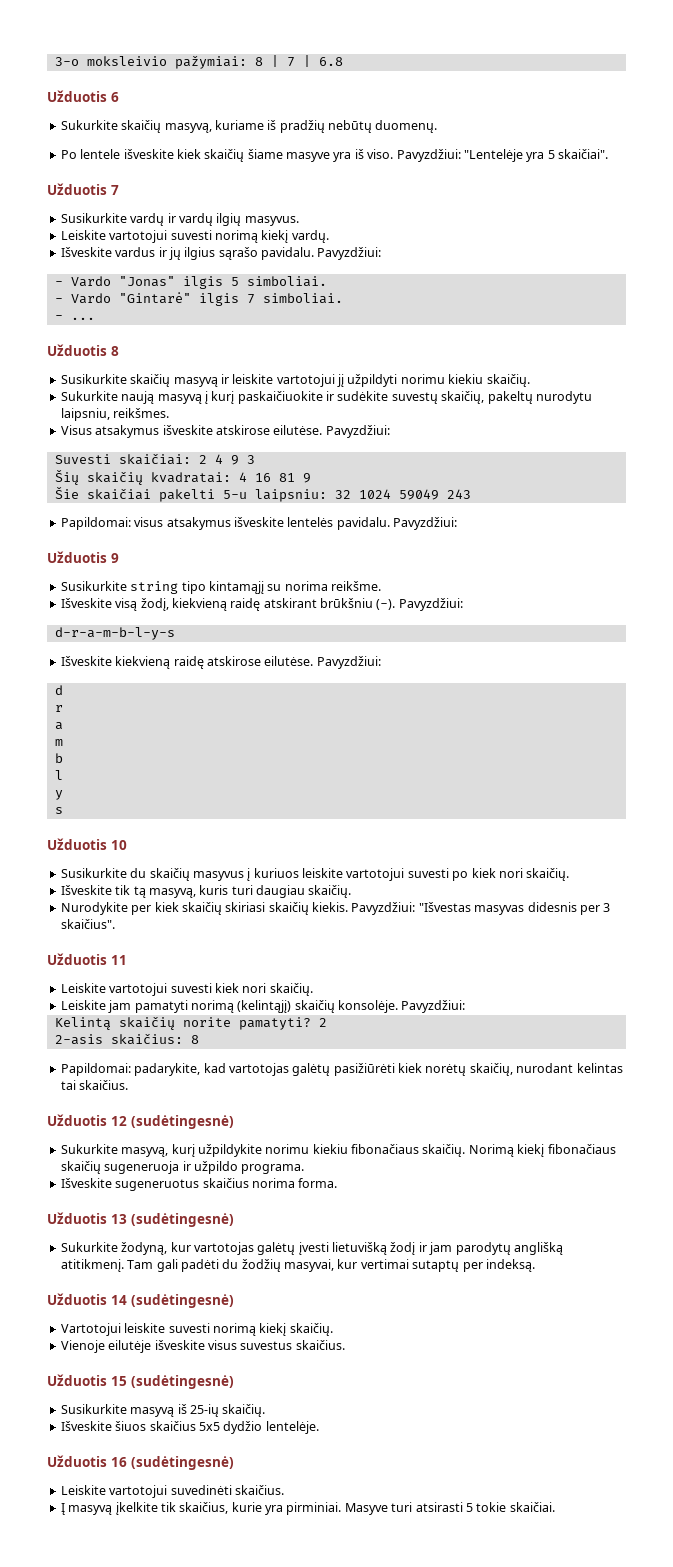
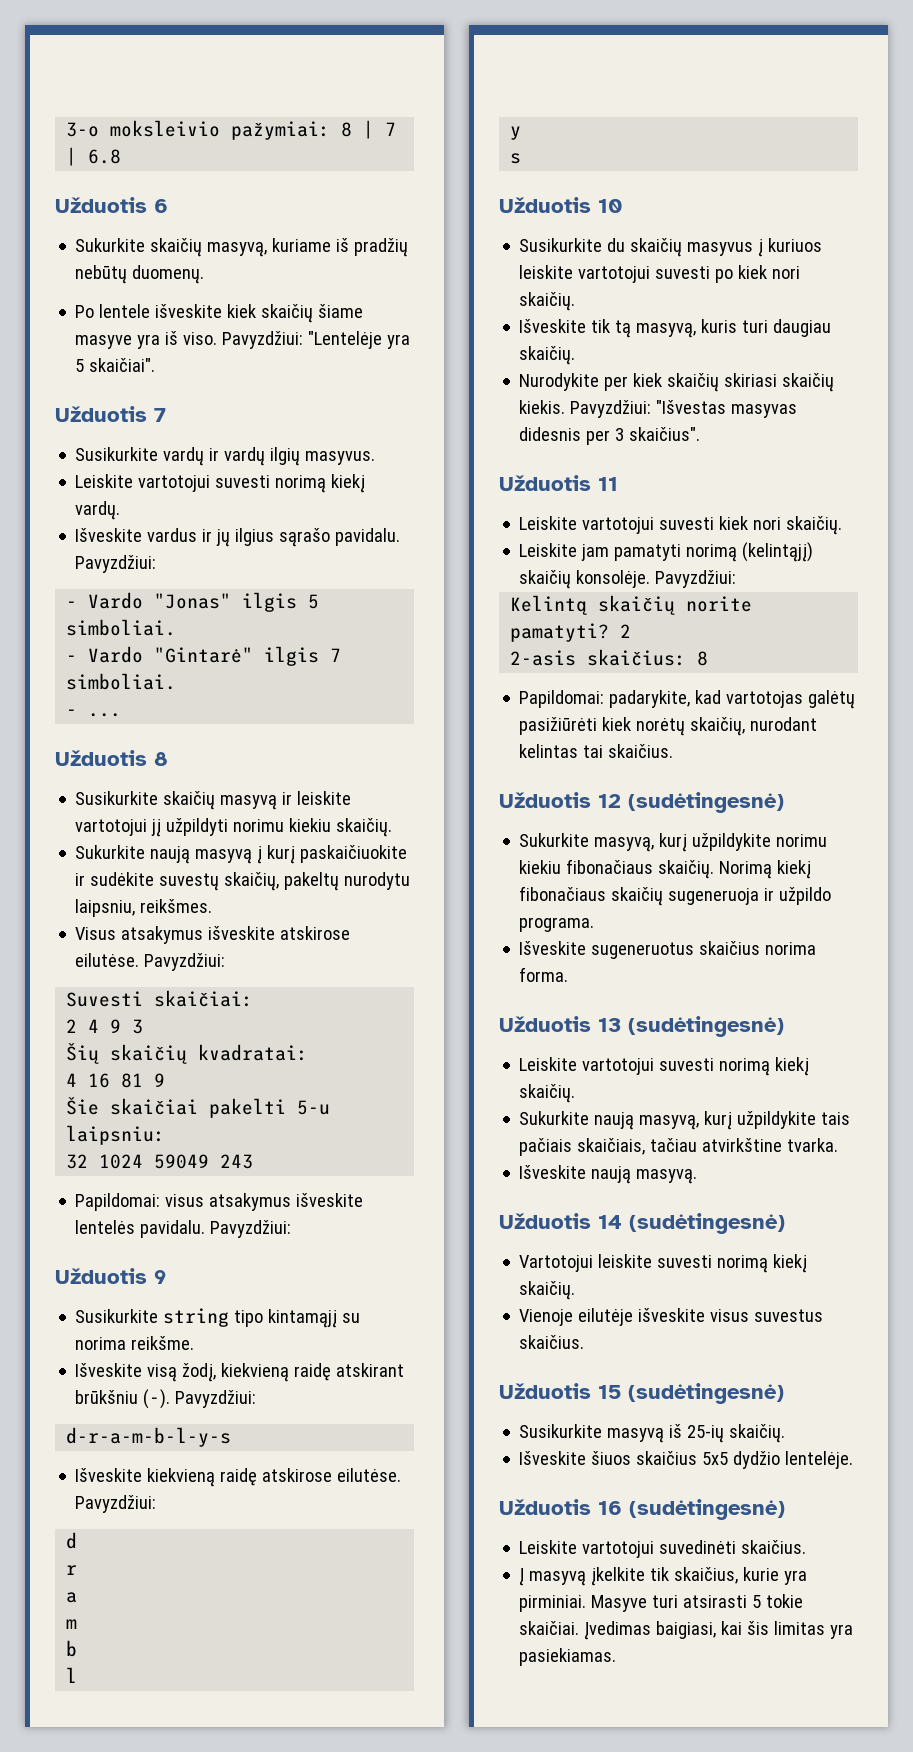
- Suvesti skaičiai: 2 4 9 3
+ Suvesti skaičiai:
+ 2 4 9 3
- Šių skaičių kvadratai: 4 16 81 9
+ Šių skaičių kvadratai:
+ 4 16 81 9
- Šie skaičiai pakelti 5-u laipsniu: 32 1024 59049 243
+ Šie skaičiai pakelti 5-u laipsniu:
+ 32 1024 59049 243
- Sukurkite žodyną, kur vartotojas galėtų įvesti lietuvišką žodį ir jam parodytų anglišką atitikmenį. Tam gali padėti du žodžių masyvai, kur vertimai sutaptų per indeksą.
+ Leiskite vartotojui suvesti norimą kiekį skaičių.
+ Sukurkite naują masyvą, kurį užpildykite tais pačiais skaičiais, tačiau atvirkštine tvarka.
+ Išveskite naują masyvą.
+ Įvedimas baigiasi, kai šis limitas yra pasiekiamas.

